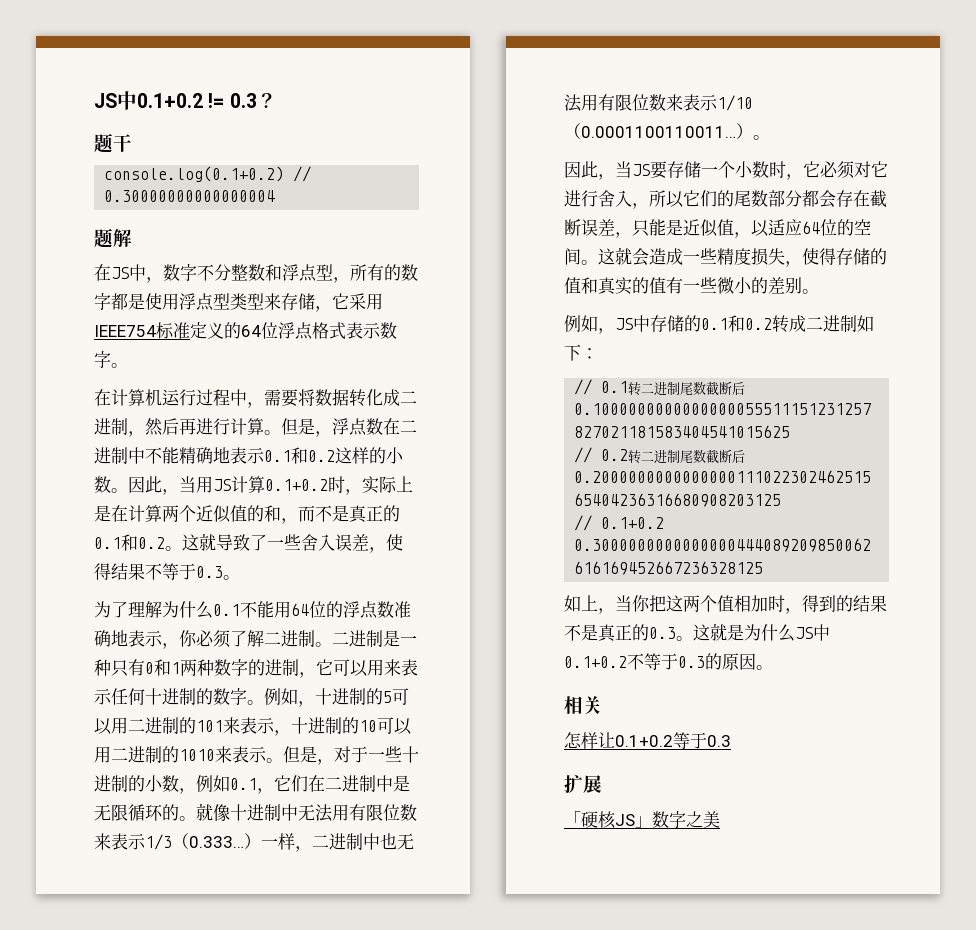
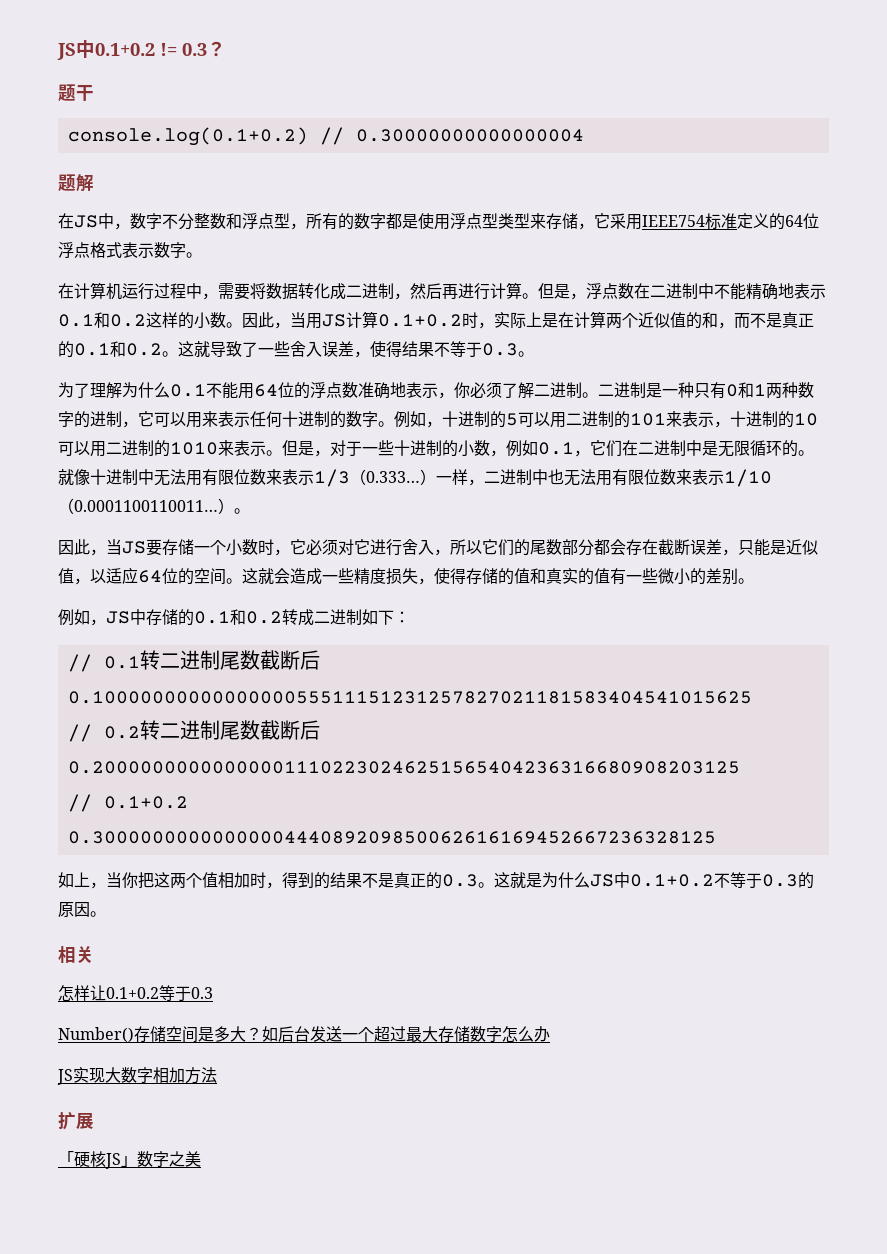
+ Number()存储空间是多大？如后台发送一个超过最大存储数字怎么办
+ JS实现大数字相加方法

